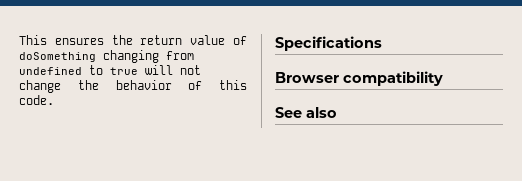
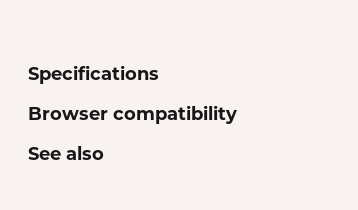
- This ensures the return value of doSomething changing from undefined to true will not change the behavior of this code.

